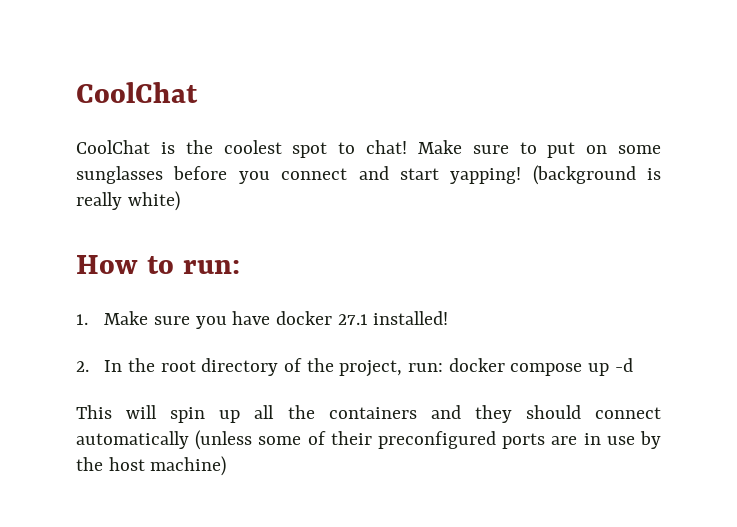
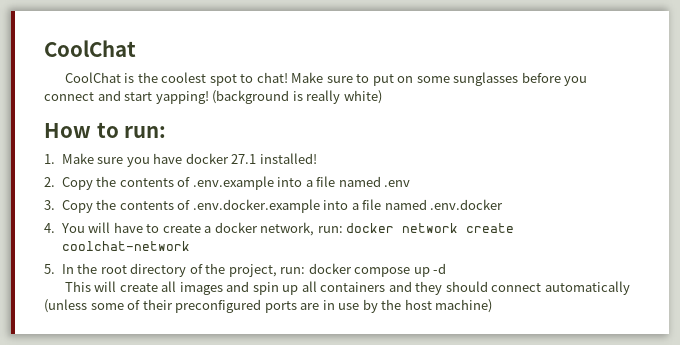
- 2. In the root directory of the project, run: docker compose up -d
+ 2. Copy the contents of .env.example into a file named .env
+ 3. Copy the contents of .env.docker.example into a file named .env.docker
+ 4. You will have to create a docker network, run: docker network create coolchat-network
+ 5. In the root directory of the project, run: docker compose up -d
- This will spin up all the containers and they should connect automatically (unless some of their preconfigured ports are in use by the host machine)
+ This will create all images and spin up all containers and they should connect automatically (unless some of their preconfigured ports are in use by the host machine)

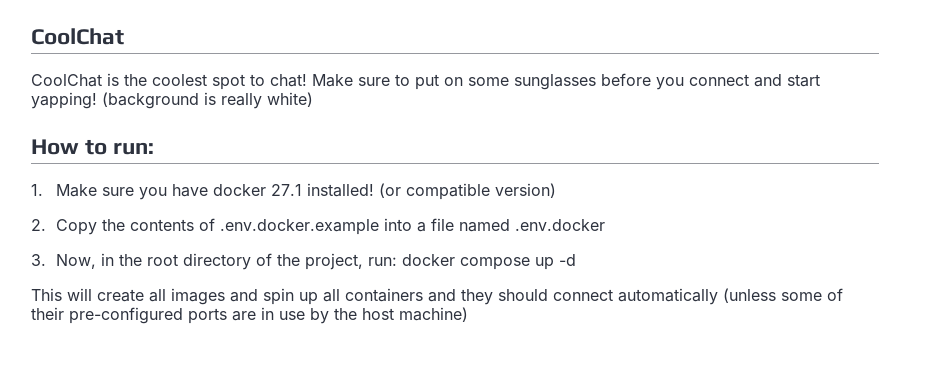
- 1. Make sure you have docker 27.1 installed!
- 2. Copy the contents of .env.example into a file named .env
- 3. Copy the contents of .env.docker.example into a file named .env.docker
+ 1. Make sure you have docker 27.1 installed! (or compatible version)
+ 2. Copy the contents of .env.docker.example into a file named .env.docker
- 4. You will have to create a docker network, run: docker network create coolchat-network
- 5. In the root directory of the project, run: docker compose up -d
+ 3. Now, in the root directory of the project, run: docker compose up -d
- This will create all images and spin up all containers and they should connect automatically (unless some of their preconfigured ports are in use by the host machine)
+ This will create all images and spin up all containers and they should connect automatically (unless some of their pre-configured ports are in use by the host machine)

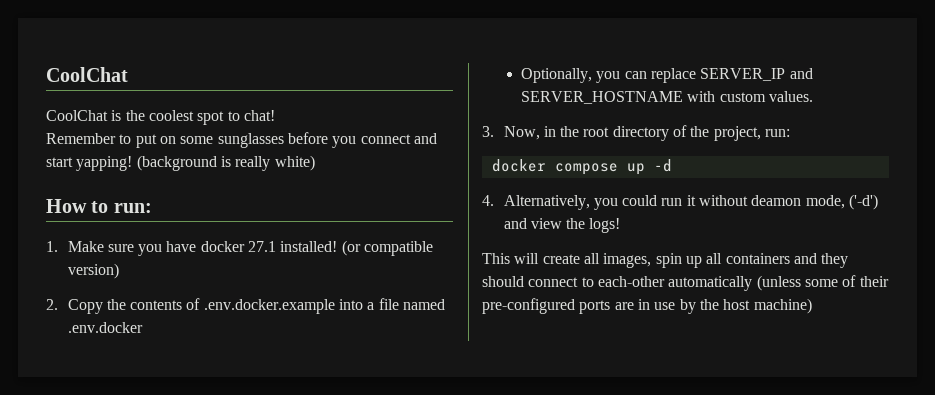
- CoolChat is the coolest spot to chat! Make sure to put on some sunglasses before you connect and start yapping!
+ CoolChat is the coolest spot to chat!
+ Remember to put on some sunglasses before you connect and start yapping!
+ Optionally, you can replace SERVER_IP and SERVER_HOSTNAME with custom values.
- 3. Now, in the root directory of the project, run: docker compose up -d
+ 3. Now, in the root directory of the project, run:
+ docker compose up -d
+ 4. Alternatively, you could run it without deamon mode, ('-d') and view the logs!
- This will create all images and spin up all containers and they should connect automatically (unless some of their pre-configured ports are in use by the host machine)
+ This will create all images, spin up all containers and they should connect to each-other automatically (unless some of their pre-configured ports are in use by the host machine)

